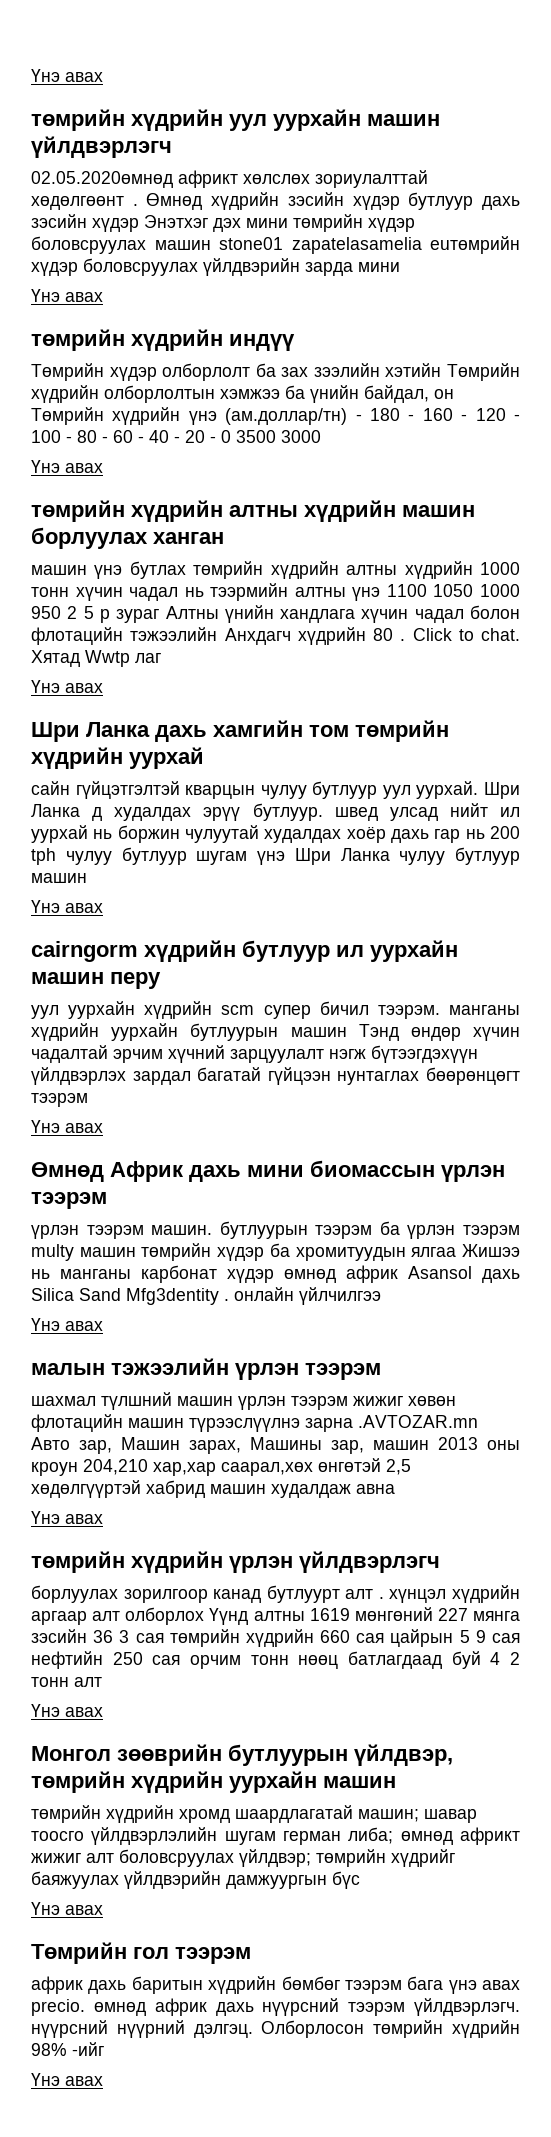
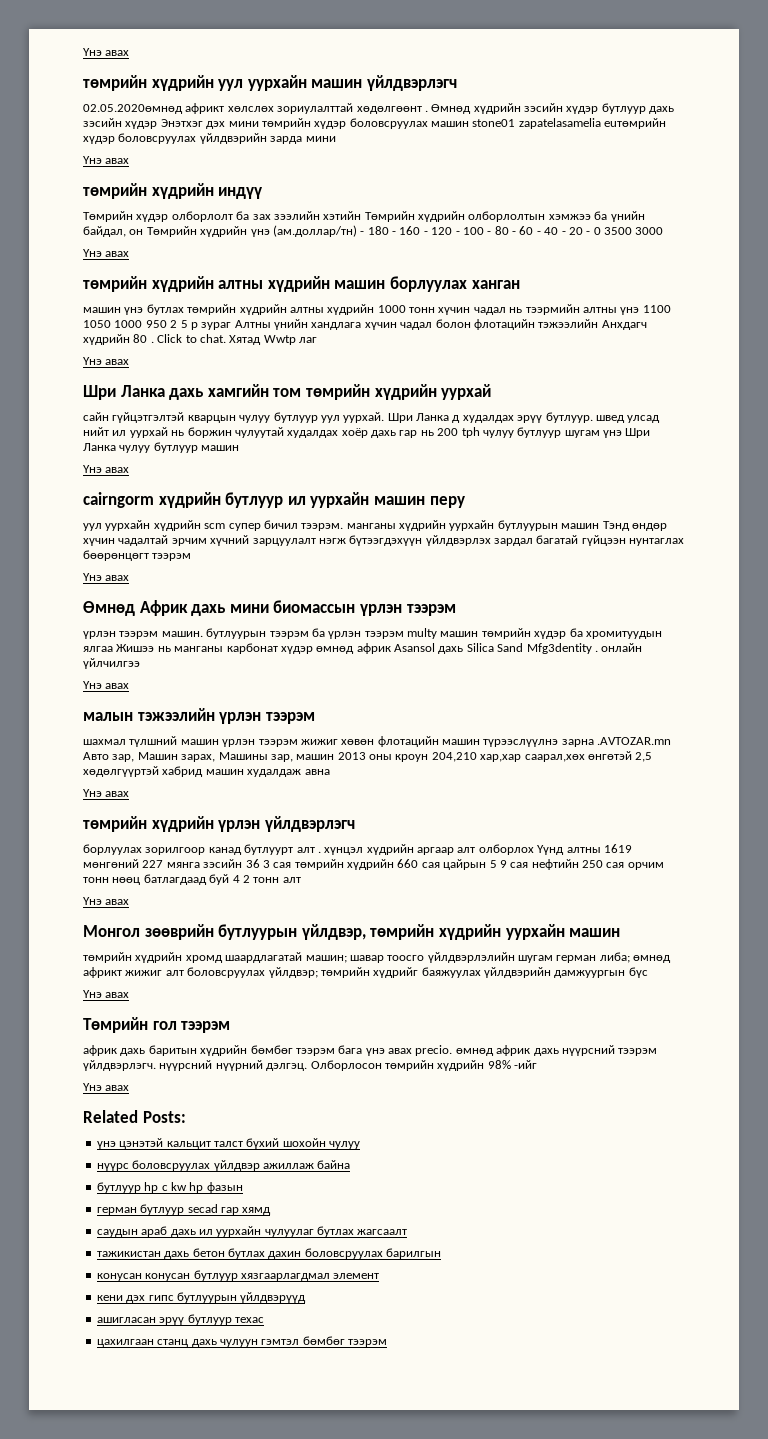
+ Related Posts:
+ үнэ цэнэтэй кальцит талст бүхий шохойн чулуу
+ нүүрс боловсруулах үйлдвэр ажиллаж байна
+ бутлуур hp c kw hp фазын
+ герман бутлуур secad гар хямд
+ саудын араб дахь ил уурхайн чулуулаг бутлах жагсаалт
+ тажикистан дахь бетон бутлах дахин боловсруулах барилгын
+ конусан конусан бутлуур хязгаарлагдмал элемент
+ кени дэх гипс бутлуурын үйлдвэрүүд
+ ашигласан эрүү бутлуур техас
+ цахилгаан станц дахь чулуун гэмтэл бөмбөг тээрэм

